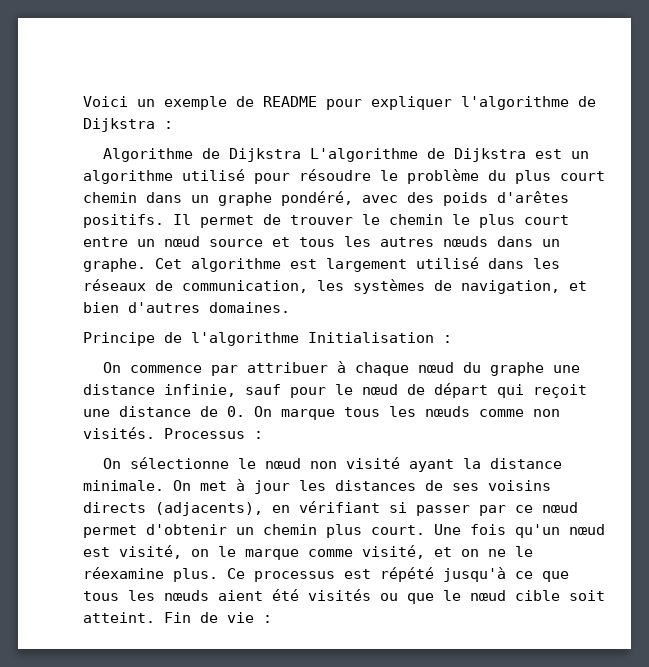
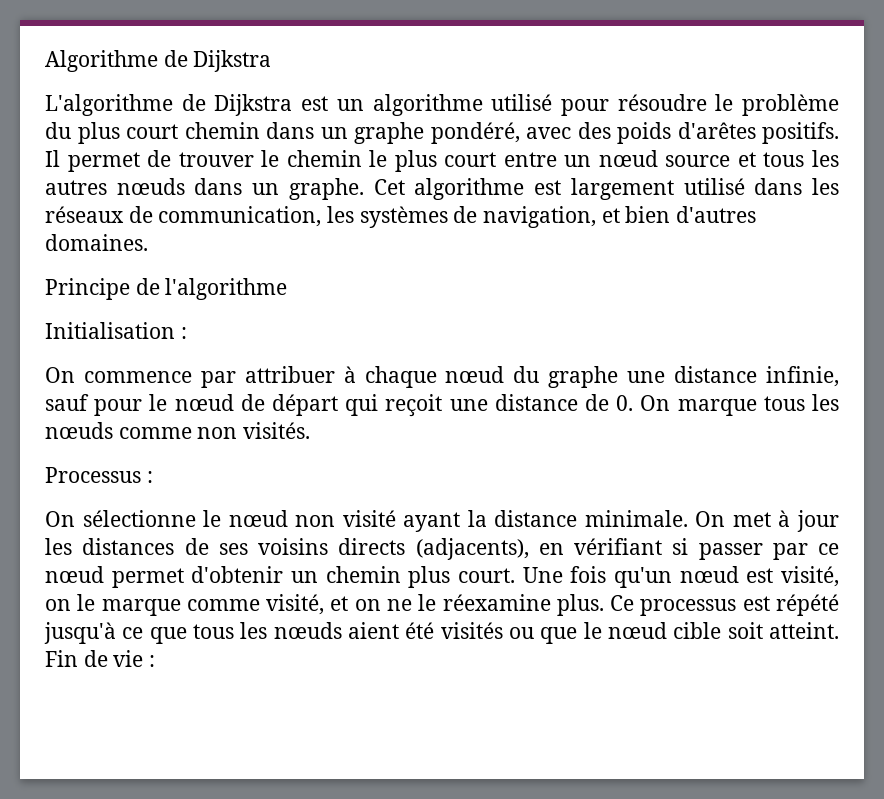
- Voici un exemple de README pour expliquer l'algorithme de Dijkstra :
- Algorithme de Dijkstra L'algorithme de Dijkstra est un algorithme utilisé pour résoudre le problème du plus court chemin dans un graphe pondéré, avec des poids d'arêtes positifs.
+ Algorithme de Dijkstra
+ L'algorithme de Dijkstra est un algorithme utilisé pour résoudre le problème du plus court chemin dans un graphe pondéré, avec des poids d'arêtes positifs.
- Principe de l'algorithme Initialisation :
+ Principe de l'algorithme
+ Initialisation :
- On commence par attribuer à chaque nœud du graphe une distance infinie, sauf pour le nœud de départ qui reçoit une distance de 0. On marque tous les nœuds comme non visités. Processus :
+ On commence par attribuer à chaque nœud du graphe une distance infinie, sauf pour le nœud de départ qui reçoit une distance de 0. On marque tous les nœuds comme non visités.
+ Processus :

